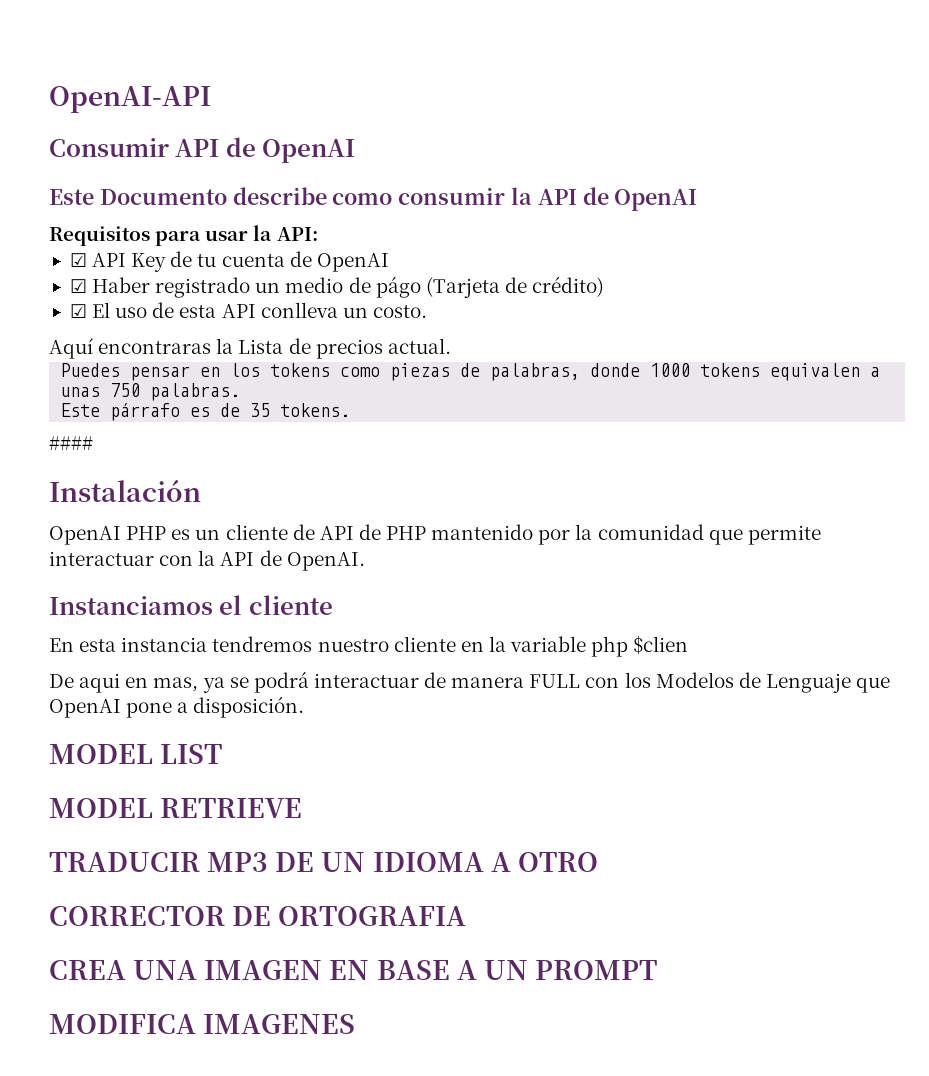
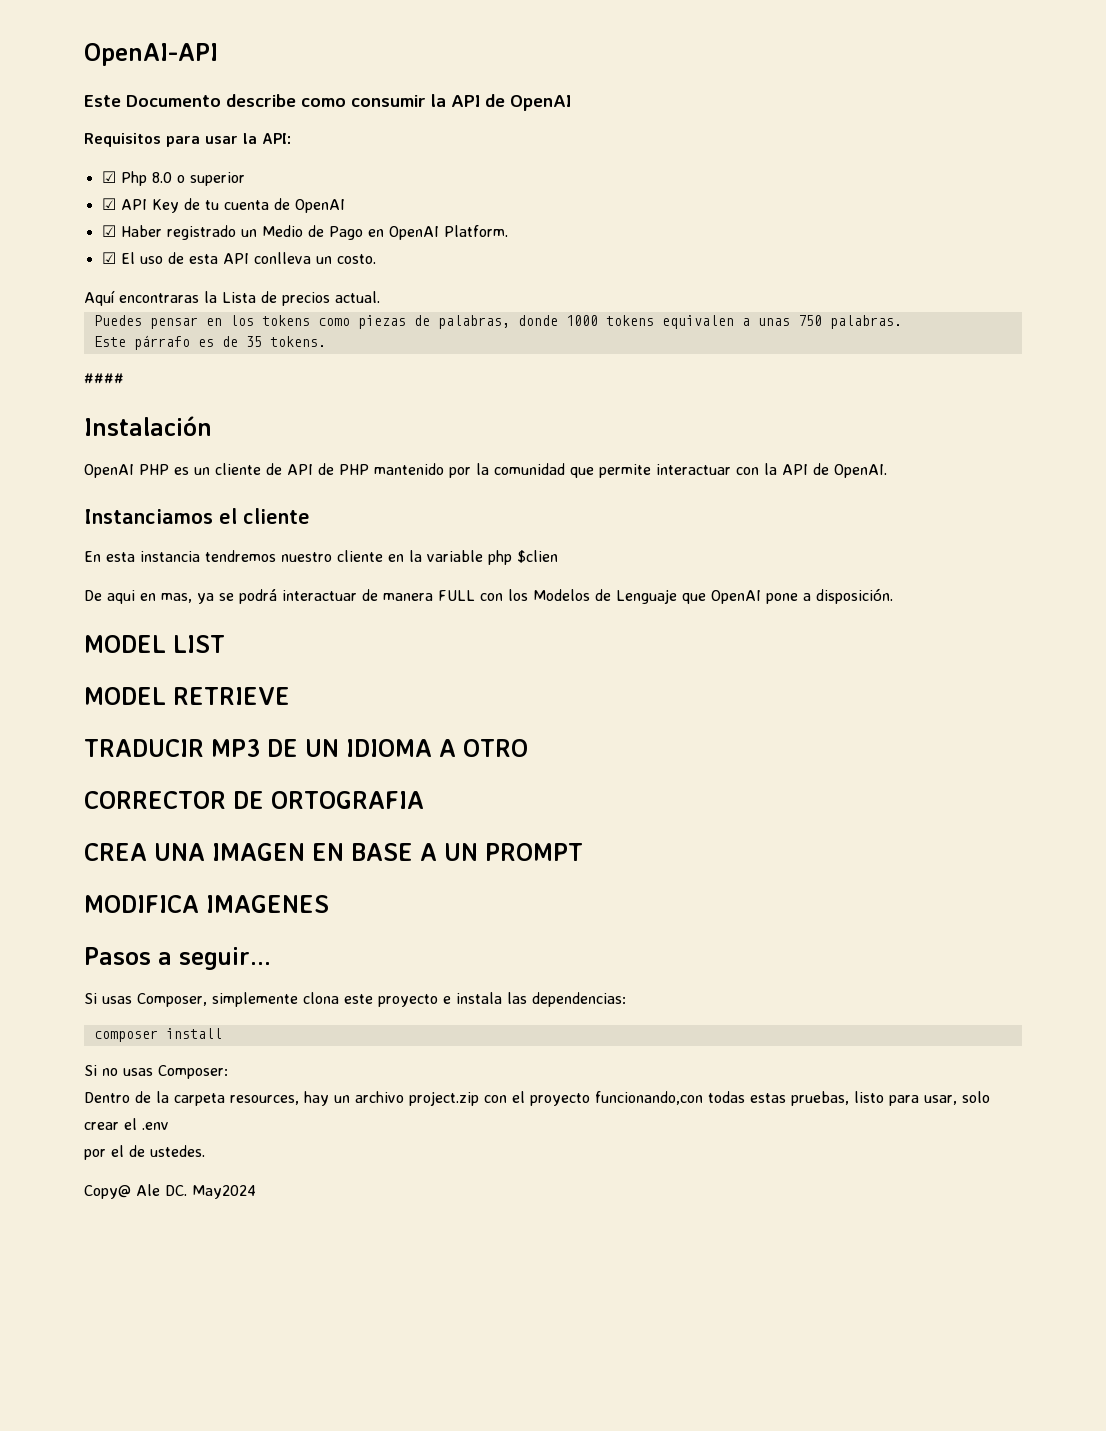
- Consumir API de OpenAI
+ ☑ Php 8.0 o superior
- ☑ Haber registrado un medio de págo (Tarjeta de crédito)
+ ☑ Haber registrado un Medio de Pago en OpenAI Platform.
+ Pasos a seguir...
+ Si usas Composer, simplemente clona este proyecto e instala las dependencias:
+ composer install
+ Si no usas Composer:
+ Dentro de la carpeta resources, hay un archivo project.zip con el proyecto funcionando,con todas estas pruebas, listo para usar, solo crear el .env
+ por el de ustedes.
+ Copy@ Ale DC. May2024

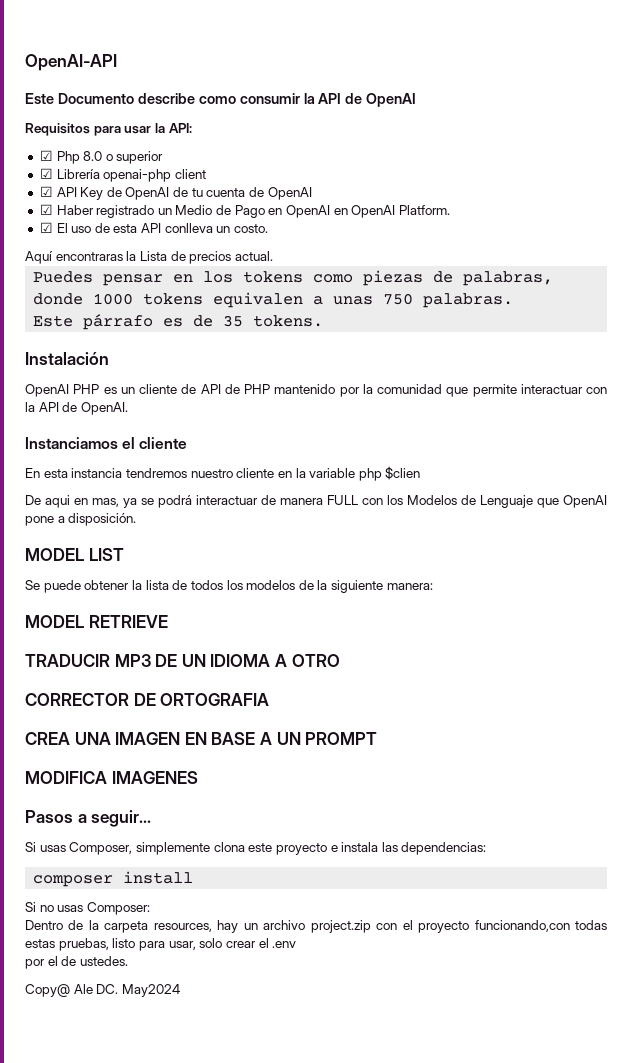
+ ☑ Librería openai-php client
- ☑ API Key de tu cuenta de OpenAI
+ ☑ API Key de OpenAI de tu cuenta de OpenAI
- ☑ Haber registrado un Medio de Pago en OpenAI Platform.
+ ☑ Haber registrado un Medio de Pago en OpenAI en OpenAI Platform.
- ####
+ Se puede obtener la lista de todos los modelos de la siguiente manera:

